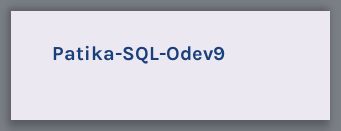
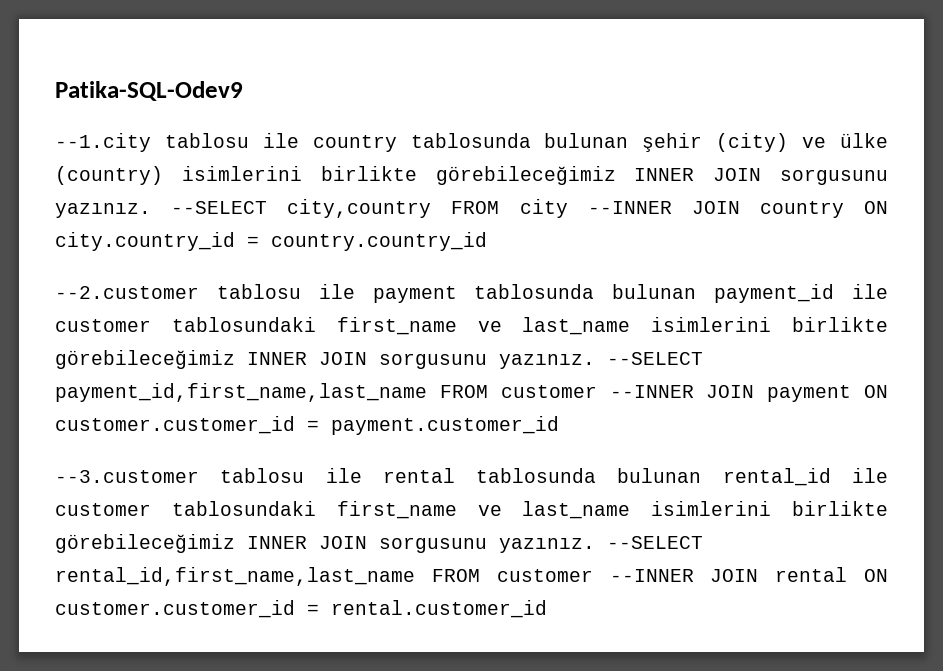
+ --1.city tablosu ile country tablosunda bulunan şehir (city) ve ülke (country) isimlerini birlikte görebileceğimiz INNER JOIN sorgusunu yazınız. --SELECT city,country FROM city --INNER JOIN country ON city.country_id = country.country_id
+ --2.customer tablosu ile payment tablosunda bulunan payment_id ile customer tablosundaki first_name ve last_name isimlerini birlikte görebileceğimiz INNER JOIN sorgusunu yazınız. --SELECT payment_id,first_name,last_name FROM customer --INNER JOIN payment ON customer.customer_id = payment.customer_id
+ --3.customer tablosu ile rental tablosunda bulunan rental_id ile customer tablosundaki first_name ve last_name isimlerini birlikte görebileceğimiz INNER JOIN sorgusunu yazınız. --SELECT rental_id,first_name,last_name FROM customer --INNER JOIN rental ON customer.customer_id = rental.customer_id

